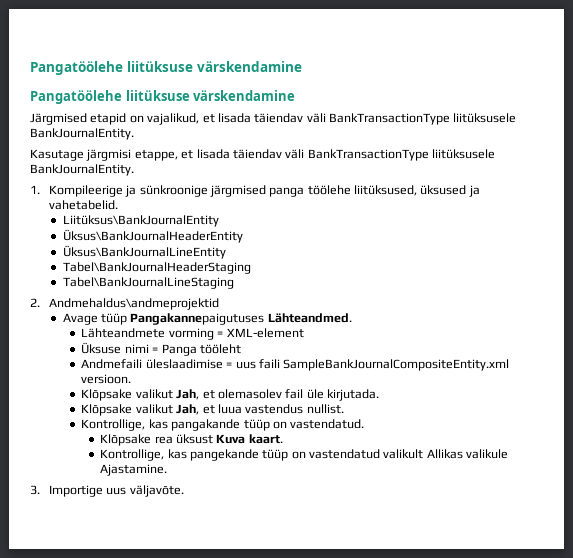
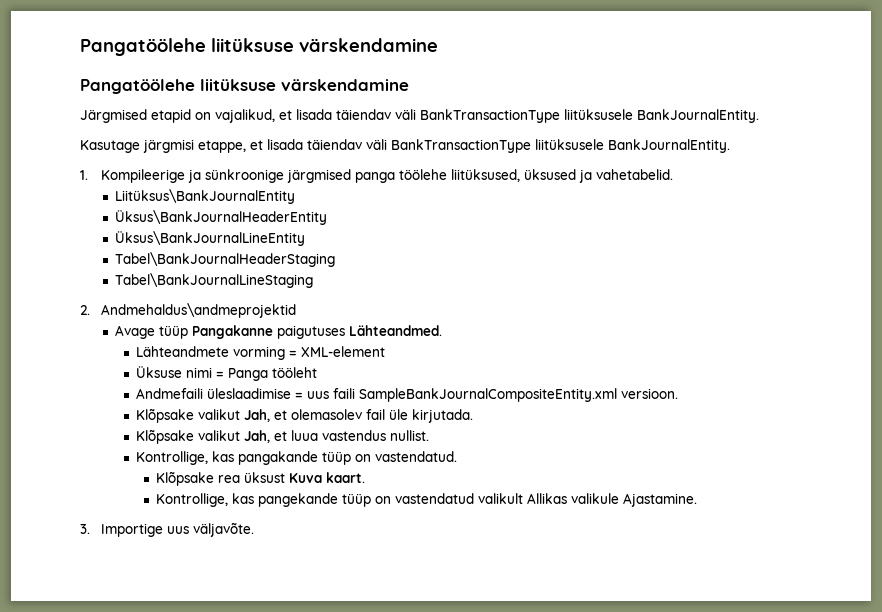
- Avage tüüp Pangakannepaigutuses Lähteandmed.
+ Avage tüüp Pangakanne paigutuses Lähteandmed.

